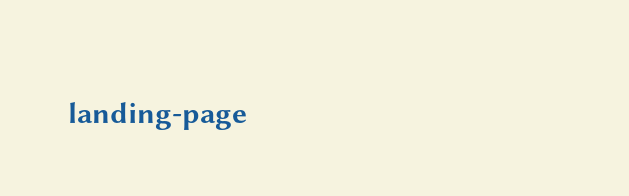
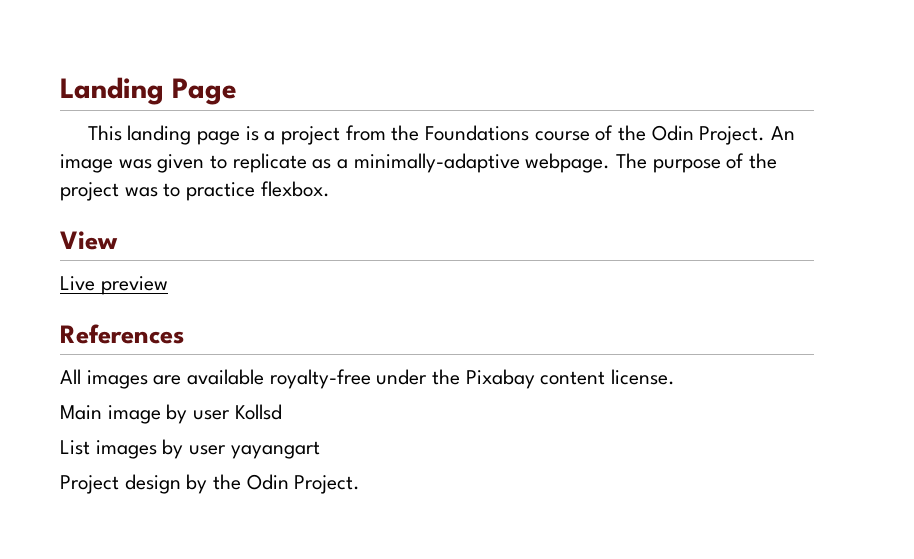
- landing-page
+ Landing Page
+ This landing page is a project from the Foundations course of the Odin Project. An image was given to replicate as a minimally-adaptive webpage. The purpose of the project was to practice flexbox.
+ View
+ Live preview
+ References
+ All images are available royalty-free under the Pixabay content license.
+ Main image by user Kollsd
+ List images by user yayangart
+ Project design by the Odin Project.

